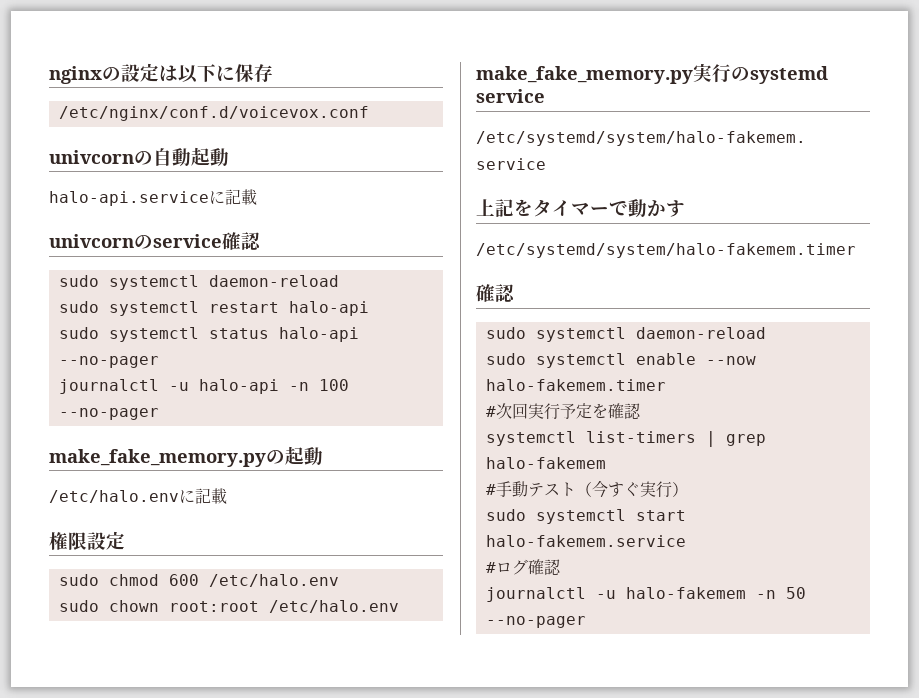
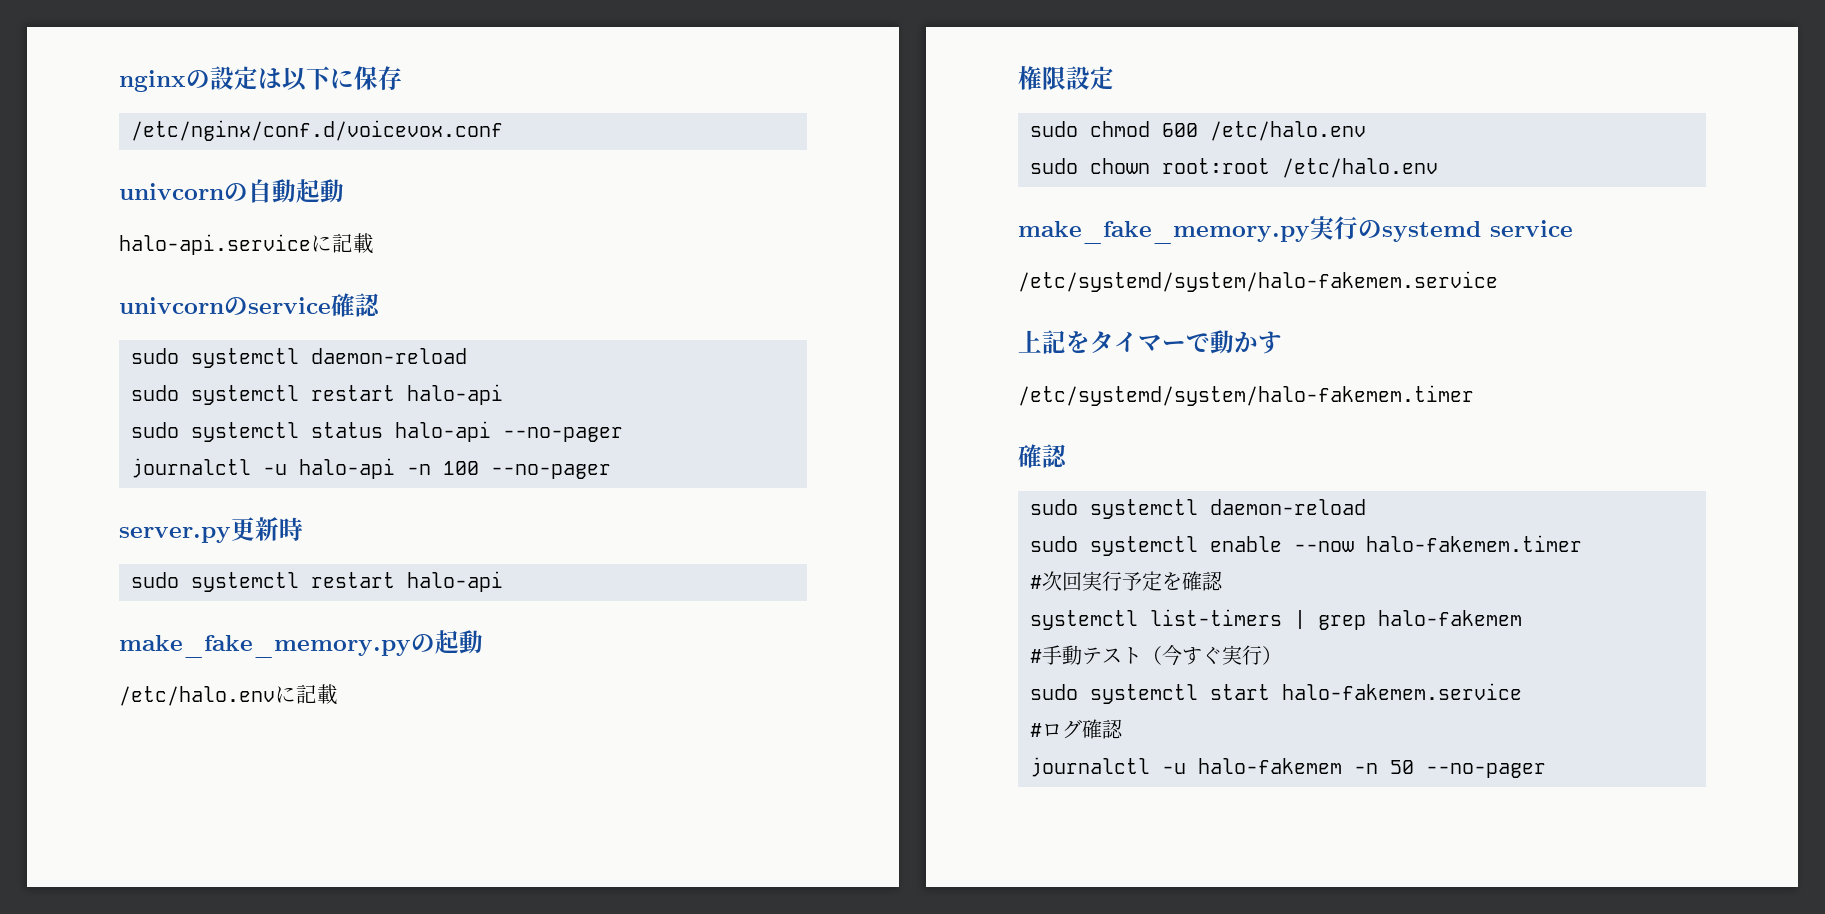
+ server.py更新時
+ sudo systemctl restart halo-api

